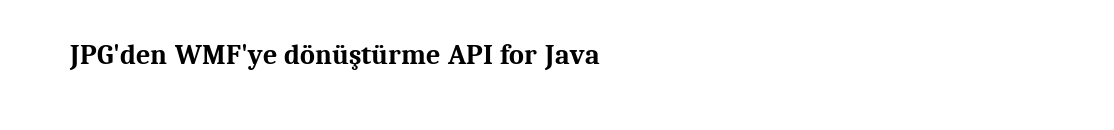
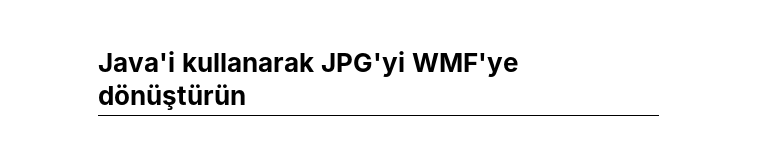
- JPG'den WMF'ye dönüştürme API for Java
+ Java'i kullanarak JPG'yi WMF'ye dönüştürün

